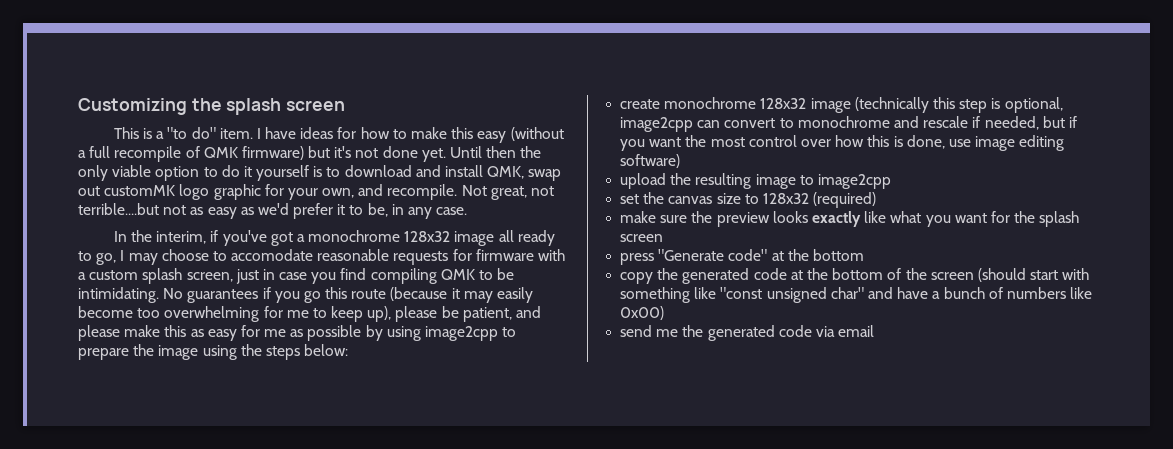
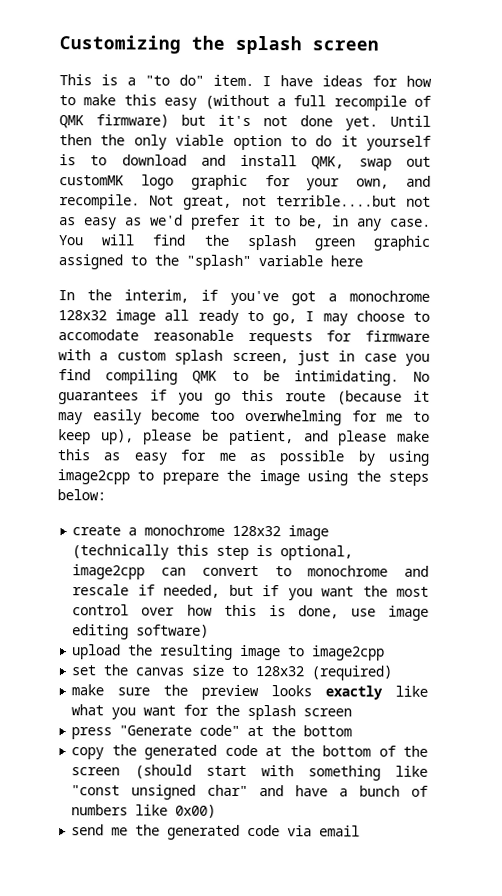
+ You will find the splash green graphic assigned to the "splash" variable here
- create monochrome 128x32 image (technically this step is optional, image2cpp can convert to monochrome and rescale if needed, but if you want the most control over how this is done, use image editing software)
+ create a monochrome 128x32 image (technically this step is optional, image2cpp can convert to monochrome and rescale if needed, but if you want the most control over how this is done, use image editing software)

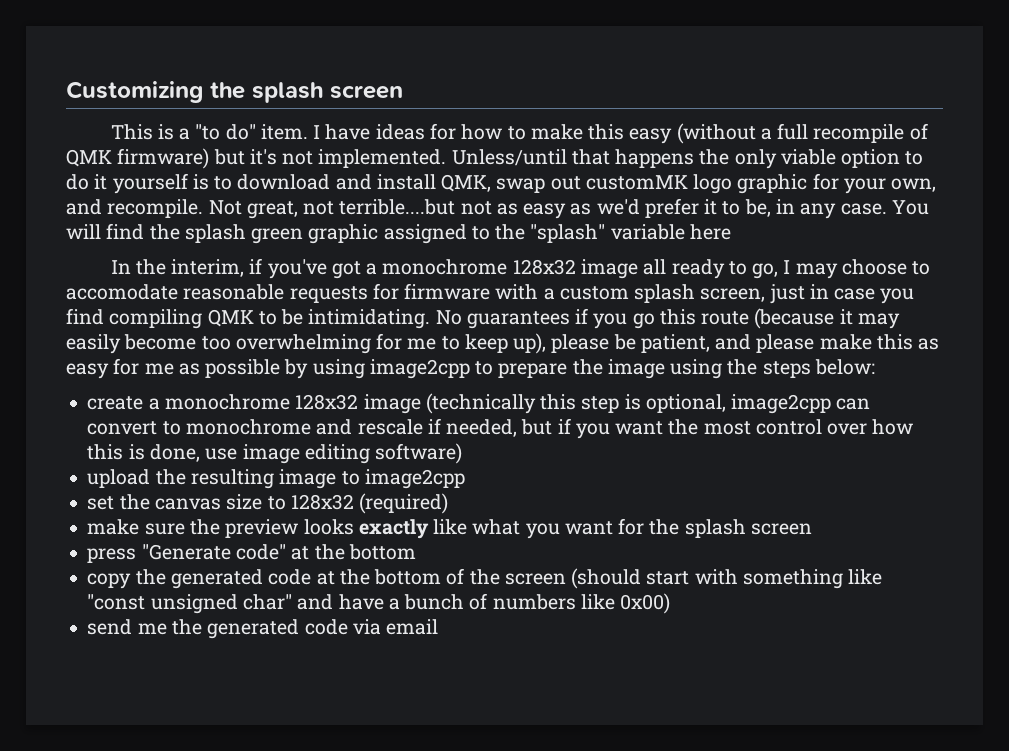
- I have ideas for how to make this easy (without a full recompile of QMK firmware) but it's not done yet. Until then the only viable option to do it yourself is to download and install QMK, swap out customMK logo graphic for your own, and recompile.
+ I have ideas for how to make this easy (without a full recompile of QMK firmware) but it's not implemented. Unless/until that happens the only viable option to do it yourself is to download and install QMK, swap out customMK logo graphic for your own, and recompile.

